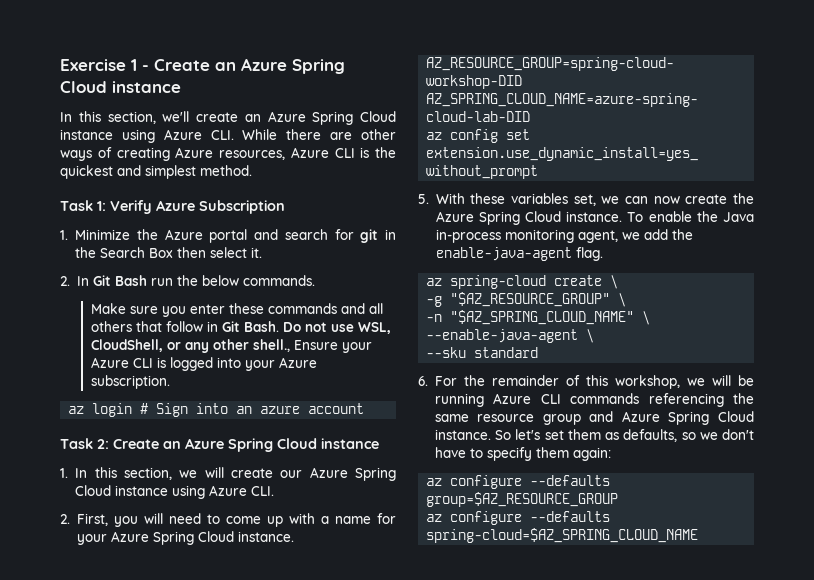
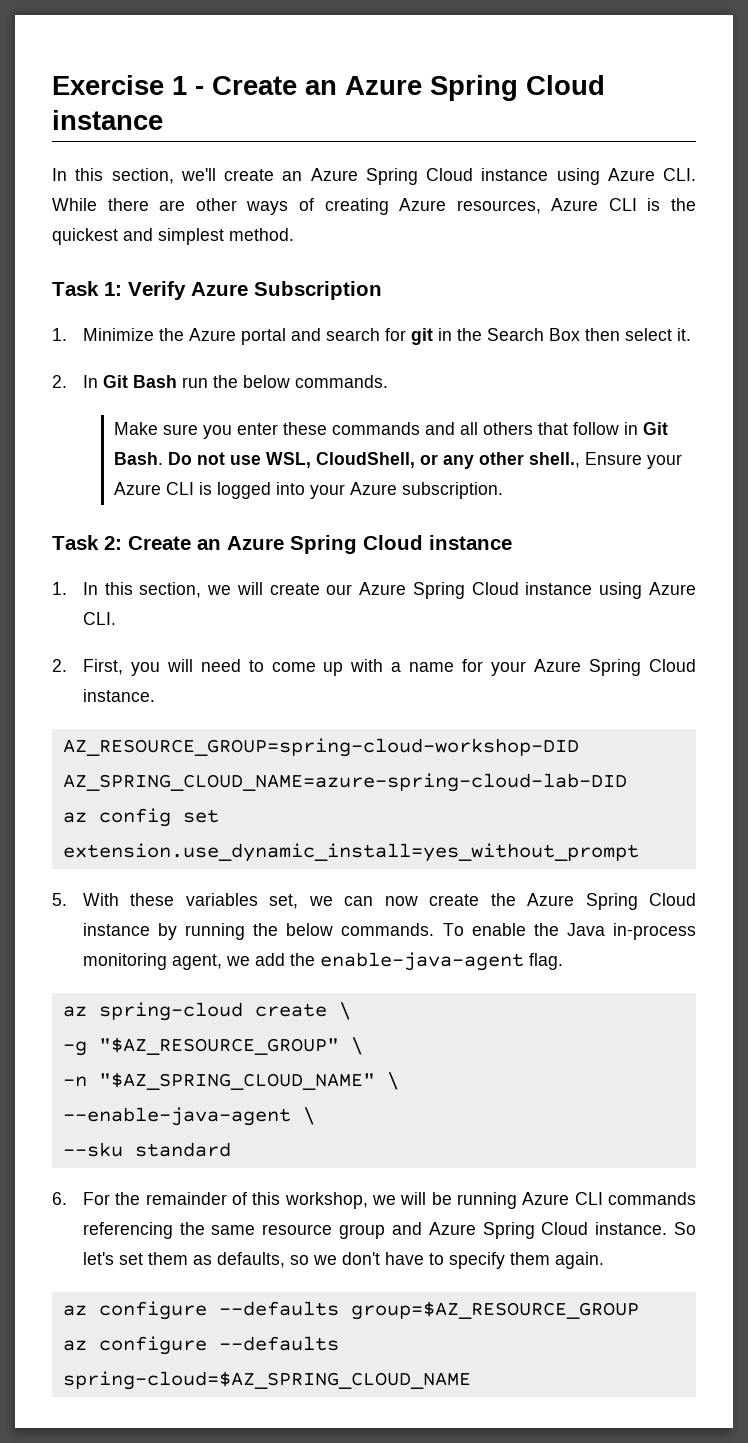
- az login # Sign into an azure account
- 5. With these variables set, we can now create the Azure Spring Cloud instance.
+ 5. With these variables set, we can now create the Azure Spring Cloud instance by running the below commands.
- So let's set them as defaults, so we don't have to specify them again:
+ So let's set them as defaults, so we don't have to specify them again.

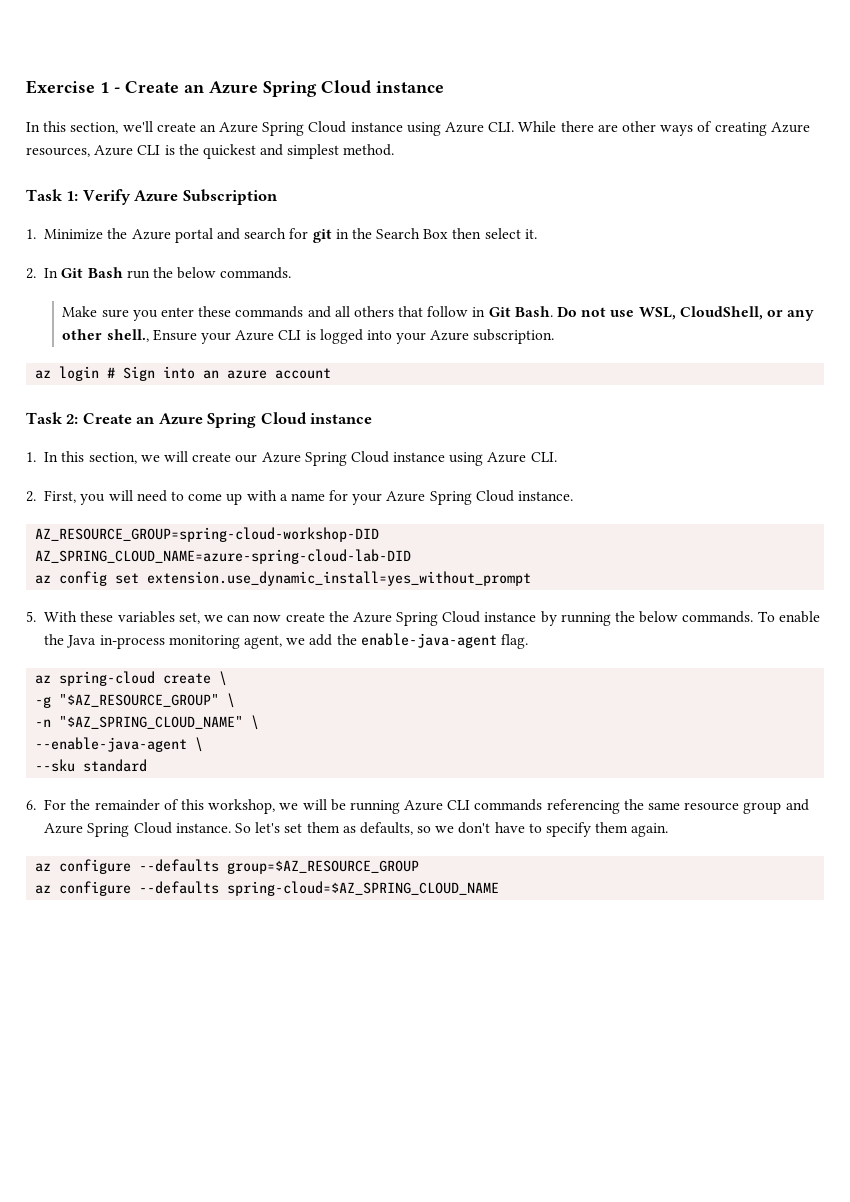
+ az login # Sign into an azure account

